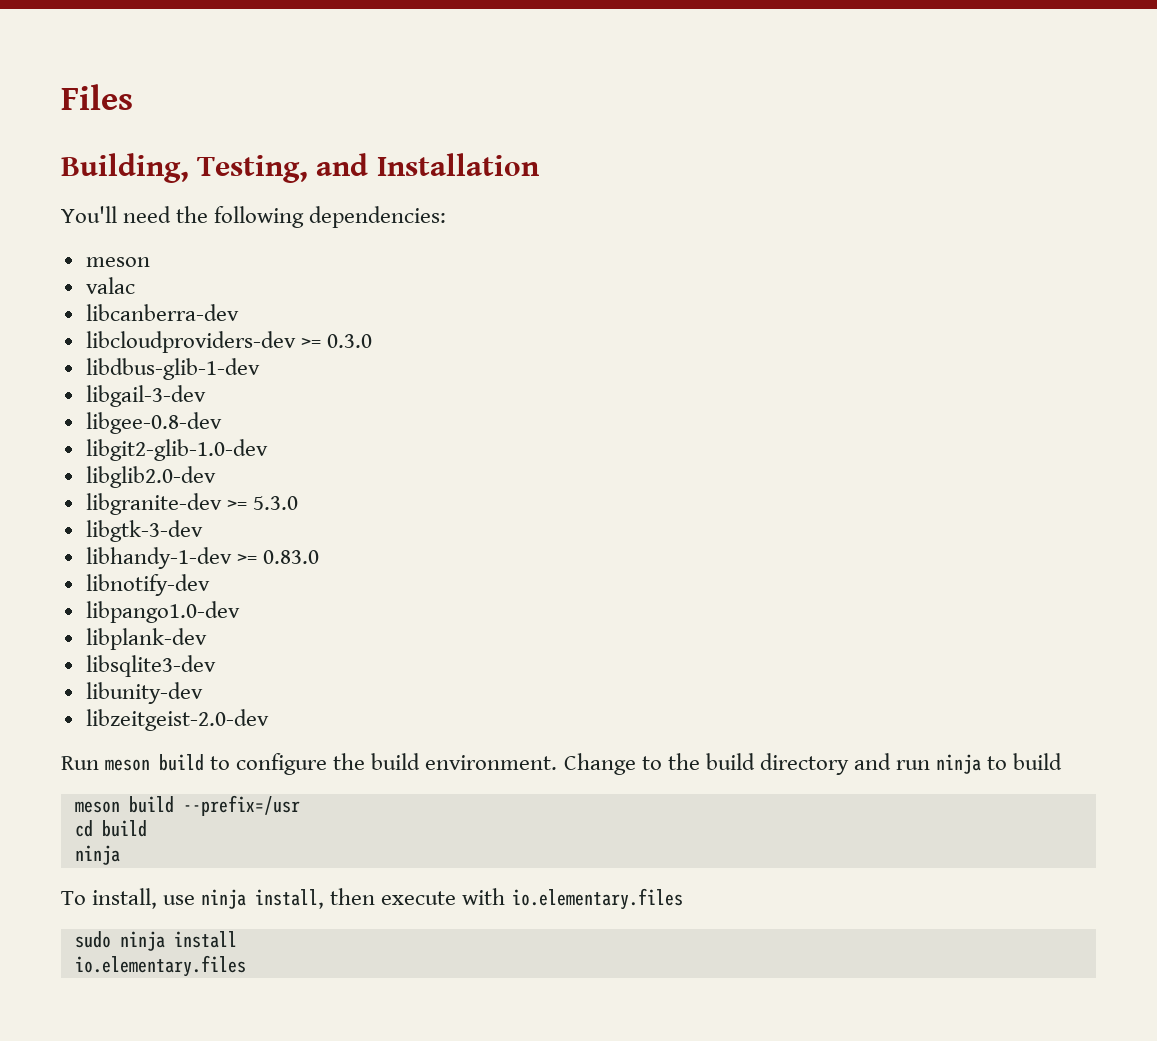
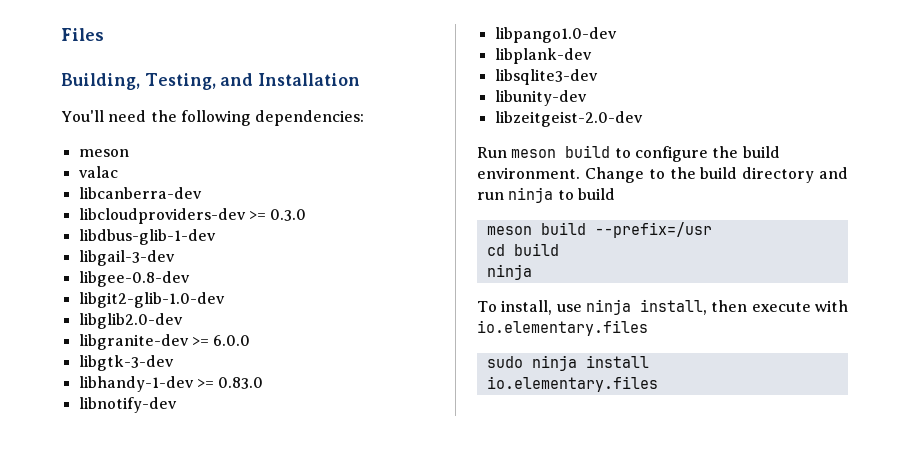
- libgranite-dev >= 5.3.0
+ libgranite-dev >= 6.0.0

